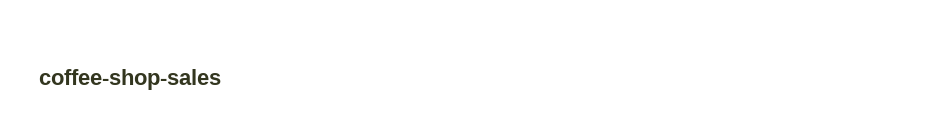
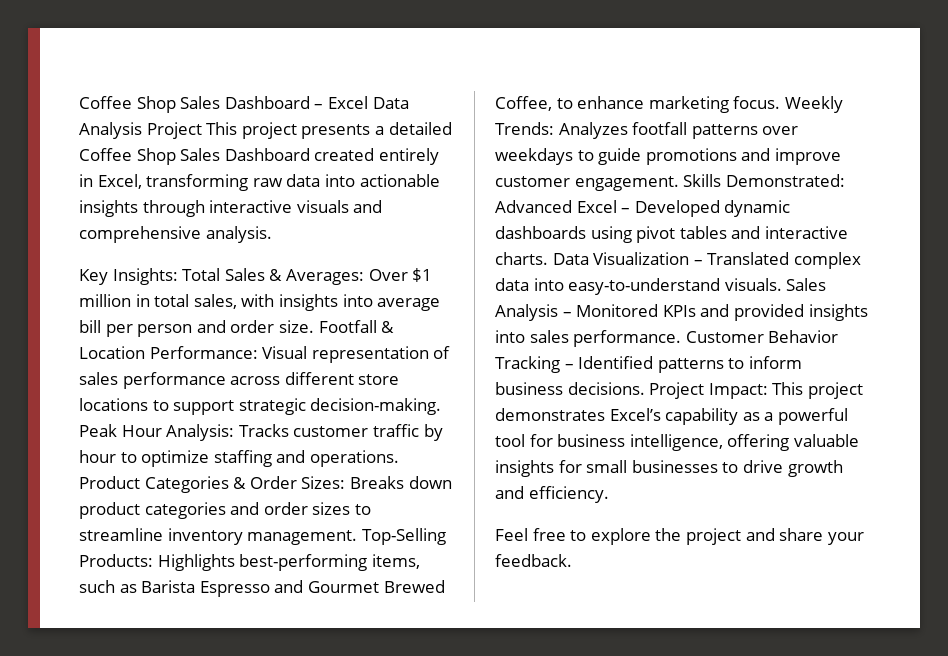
- coffee-shop-sales
+ Coffee Shop Sales Dashboard – Excel Data Analysis Project This project presents a detailed Coffee Shop Sales Dashboard created entirely in Excel, transforming raw data into actionable insights through interactive visuals and comprehensive analysis.
+ Key Insights: Total Sales & Averages: Over $1 million in total sales, with insights into average bill per person and order size. Footfall & Location Performance: Visual representation of sales performance across different store locations to support strategic decision-making. Peak Hour Analysis: Tracks customer traffic by hour to optimize staffing and operations. Product Categories & Order Sizes: Breaks down product categories and order sizes to streamline inventory management. Top-Selling Products: Highlights best-performing items, such as Barista Espresso and Gourmet Brewed Coffee, to enhance marketing focus. Weekly Trends: Analyzes footfall patterns over weekdays to guide promotions and improve customer engagement. Skills Demonstrated: Advanced Excel – Developed dynamic dashboards using pivot tables and interactive charts. Data Visualization – Translated complex data into easy-to-understand visuals. Sales Analysis – Monitored KPIs and provided insights into sales performance. Customer Behavior Tracking – Identified patterns to inform business decisions. Project Impact: This project demonstrates Excel’s capability as a powerful tool for business intelligence, offering valuable insights for small businesses to drive growth and efficiency.
+ Feel free to explore the project and share your feedback.

